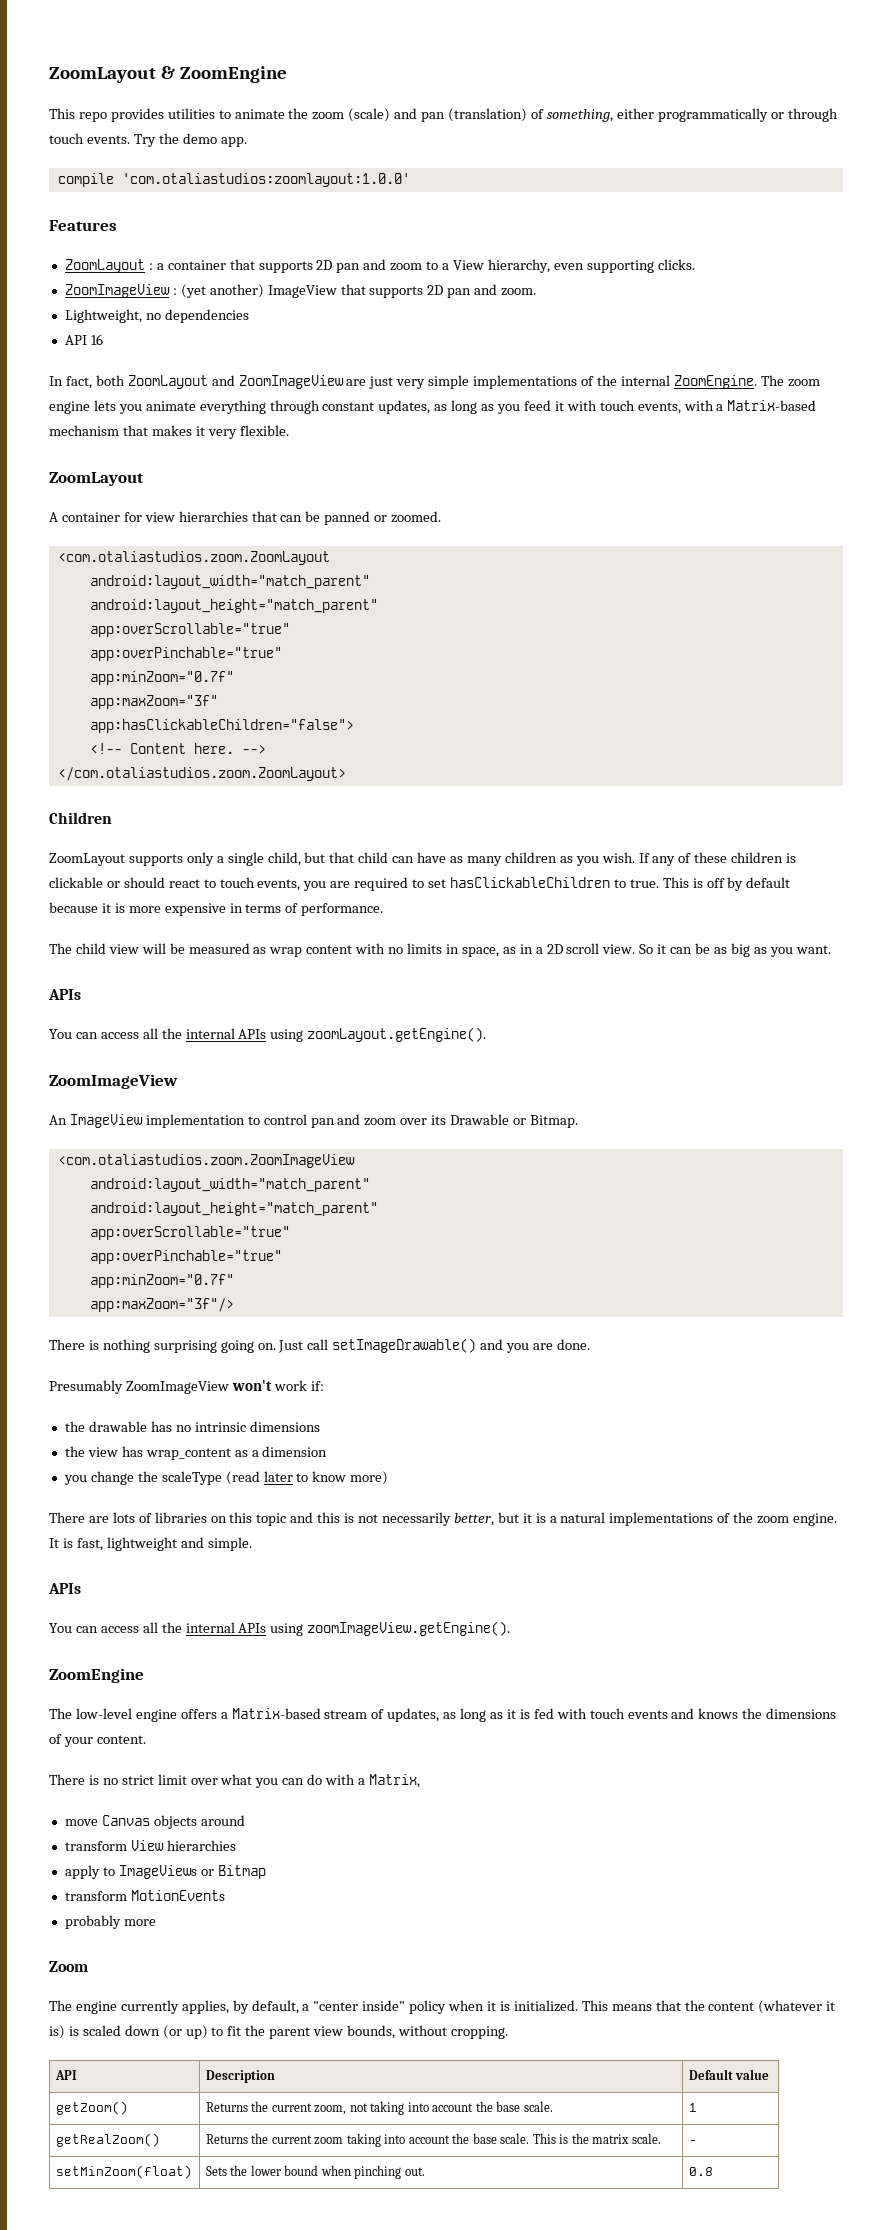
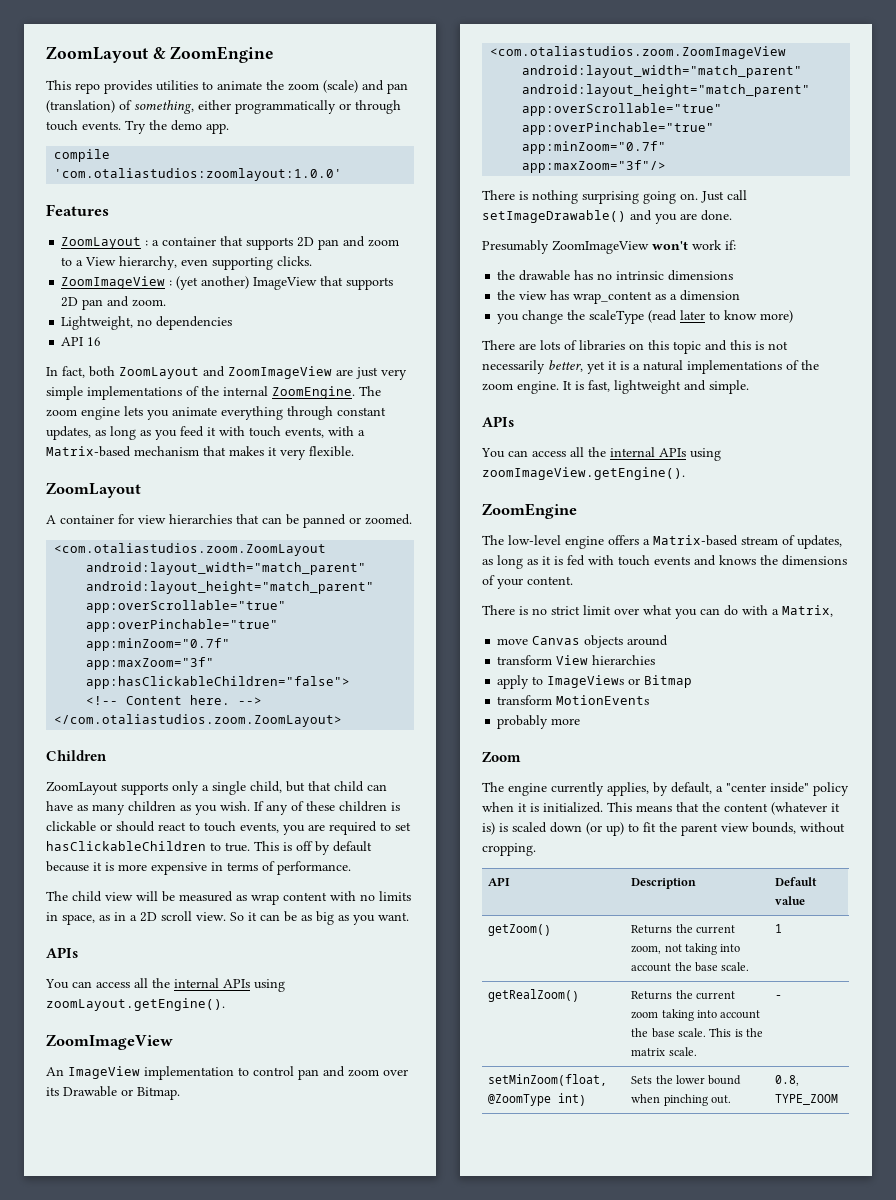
- There are lots of libraries on this topic and this is not necessarily better, but it is a natural implementations of the zoom engine.
+ There are lots of libraries on this topic and this is not necessarily better, yet it is a natural implementations of the zoom engine.
- setMinZoom(float) | Sets the lower bound when pinching out. | 0.8
+ setMinZoom(float, @ZoomType int) | Sets the lower bound when pinching out. | 0.8, TYPE_ZOOM

